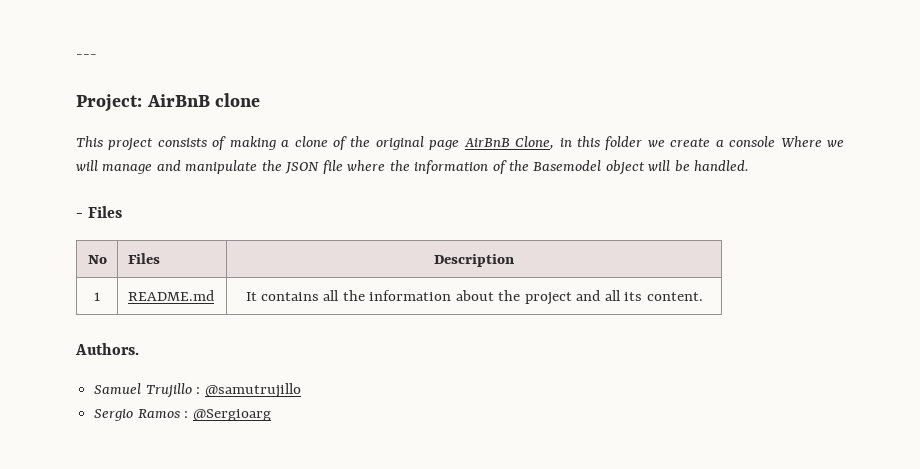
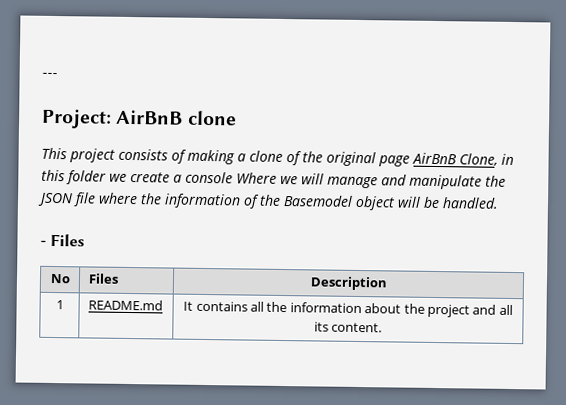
- Authors.
- Samuel Trujillo : @samutrujillo
- Sergio Ramos : @Sergioarg

